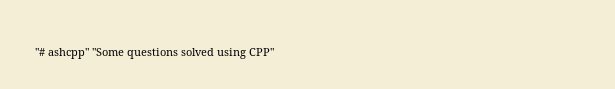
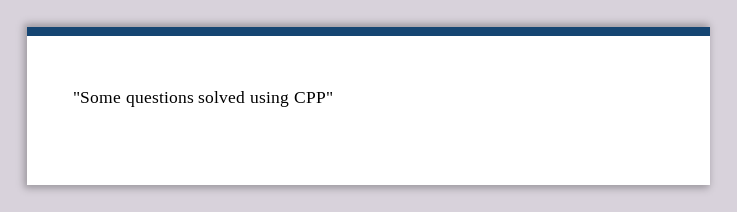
- "# ashcpp" "Some questions solved using CPP"
+ "Some questions solved using CPP"

